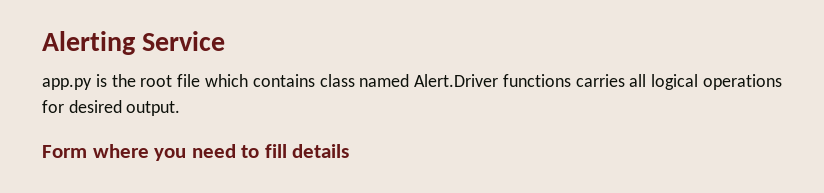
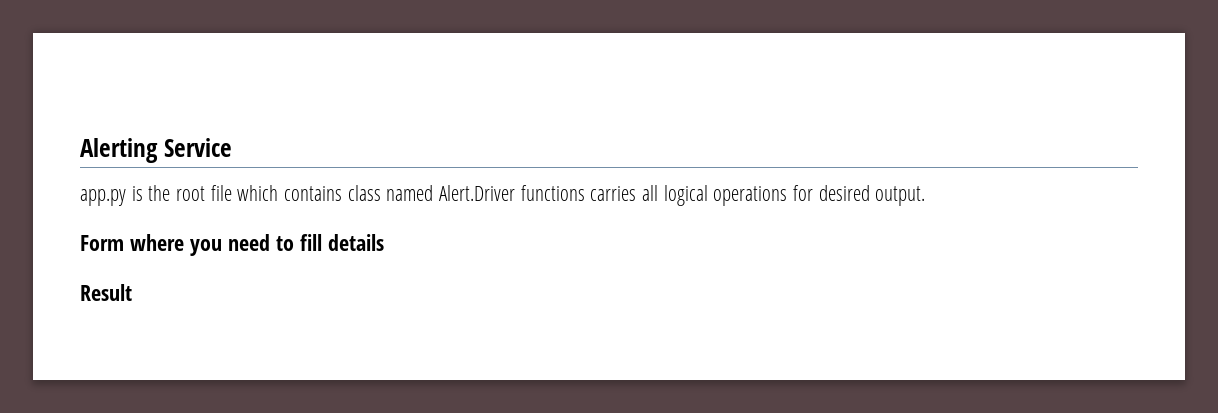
+ Result

